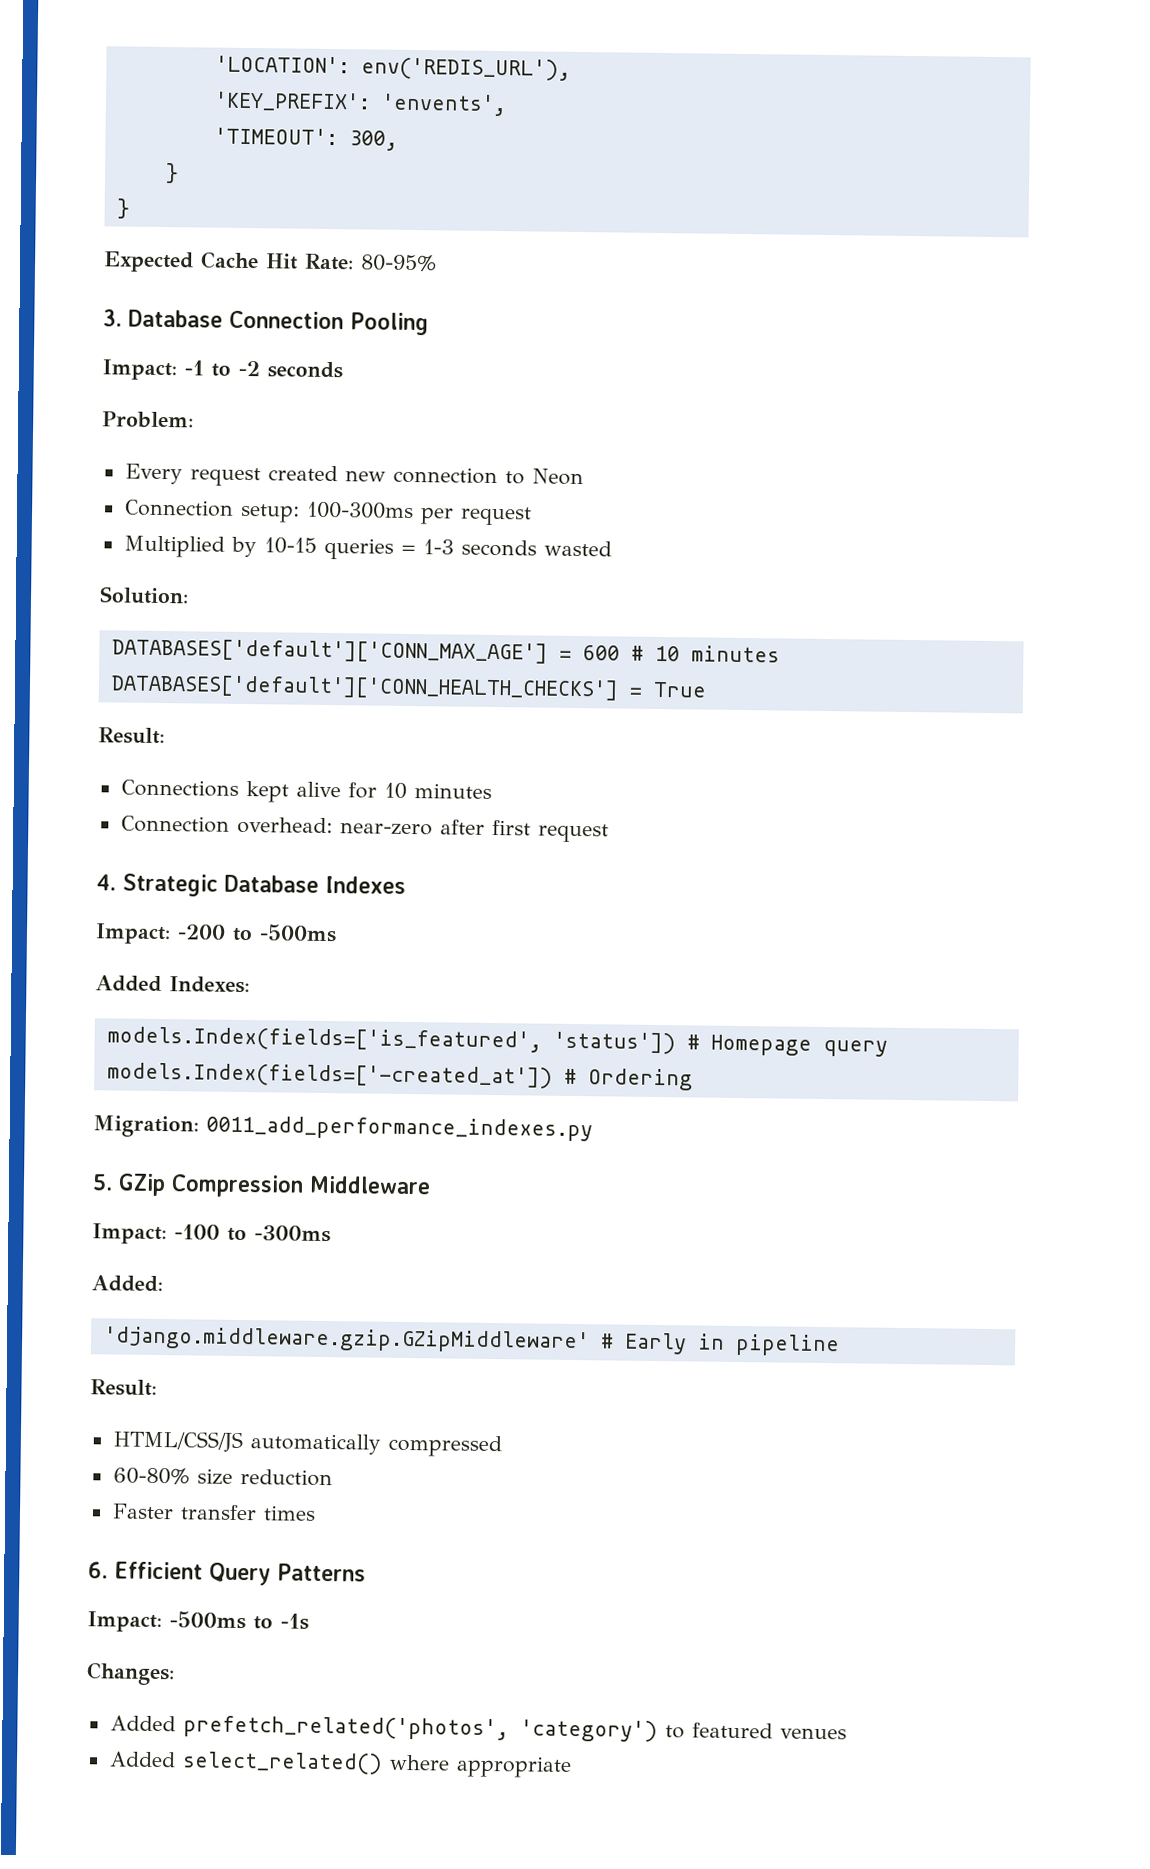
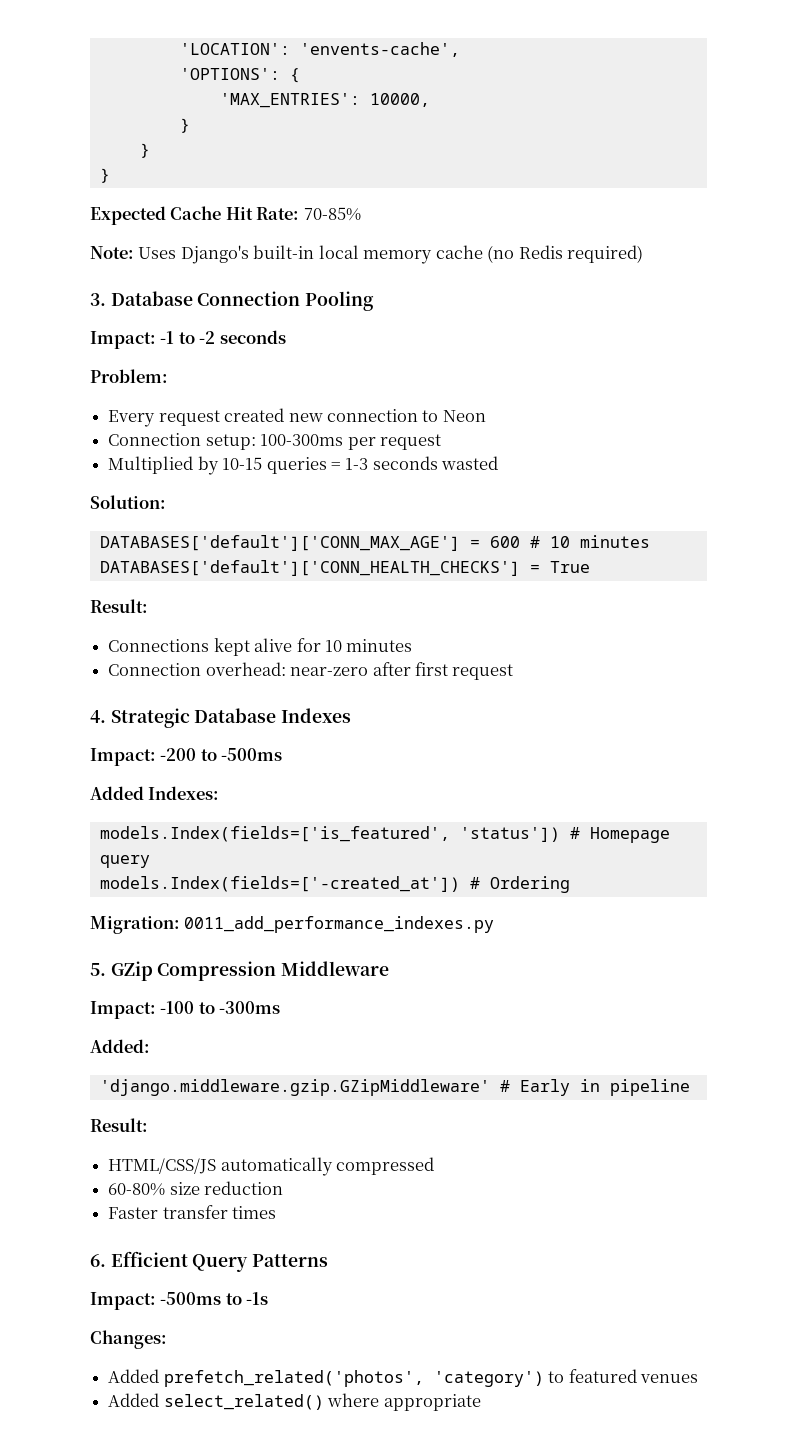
- 'LOCATION': env('REDIS_URL'),
- 'KEY_PREFIX': 'envents',
- 'TIMEOUT': 300,
+ 'LOCATION': 'envents-cache',
+ 'OPTIONS': {
+ 'MAX_ENTRIES': 10000,
+ }
- Expected Cache Hit Rate: 80-95%
+ Expected Cache Hit Rate: 70-85%
+ Note: Uses Django's built-in local memory cache (no Redis required)

